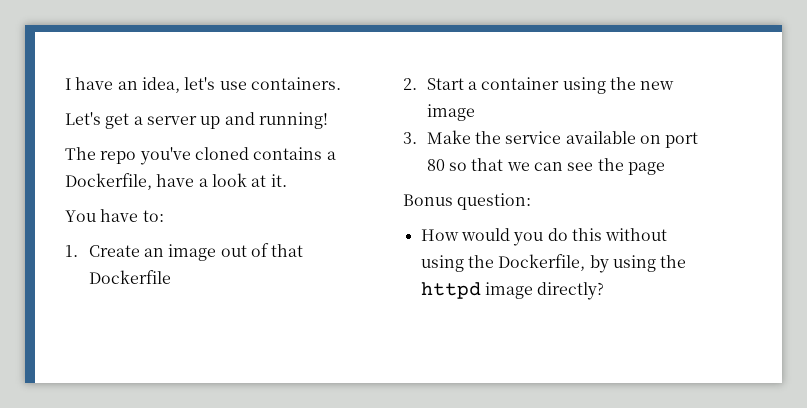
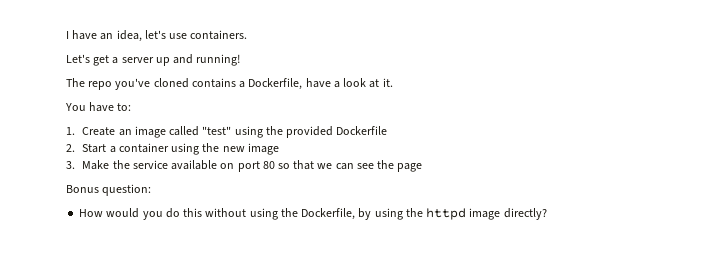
- 1. Create an image out of that Dockerfile
+ 1. Create an image called "test" using the provided Dockerfile

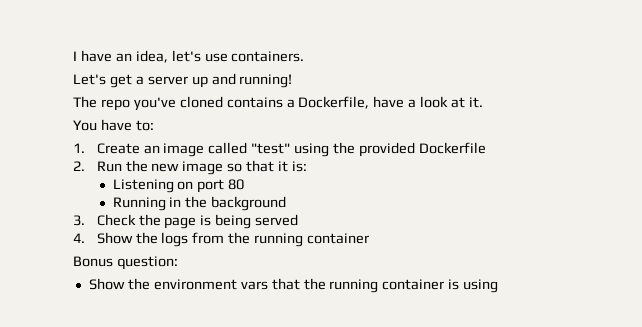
- 2. Start a container using the new image
- 3. Make the service available on port 80 so that we can see the page
+ 2. Run the new image so that it is:
+ Listening on port 80
+ Running in the background
+ 3. Check the page is being served
+ 4. Show the logs from the running container
  Bonus question:
- How would you do this without using the Dockerfile, by using the httpd image directly?
+ Show the environment vars that the running container is using

